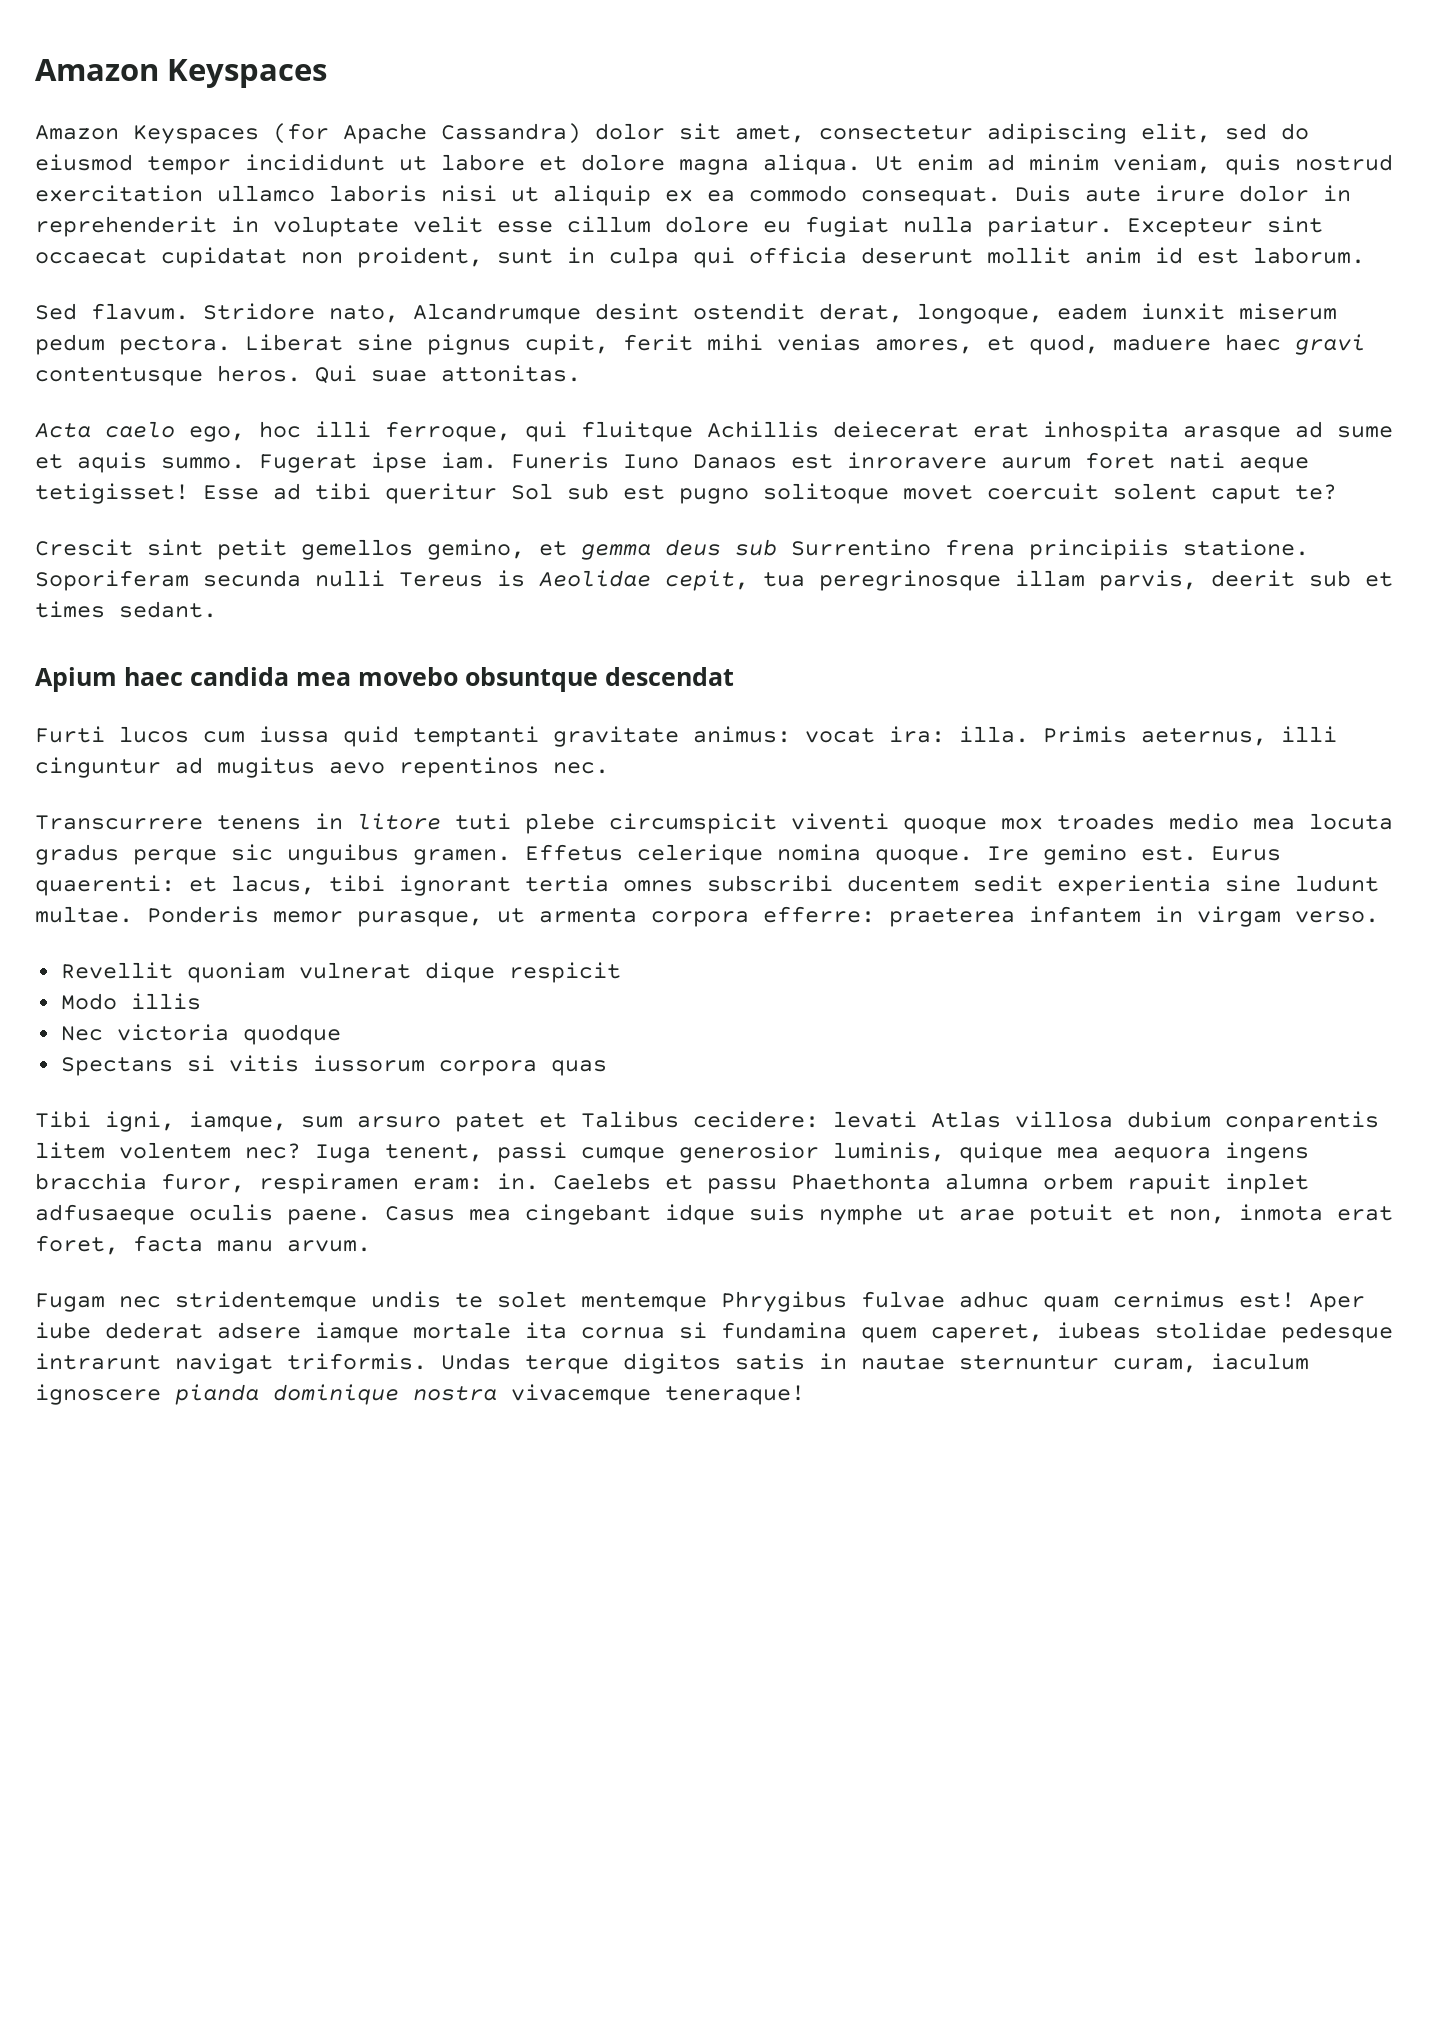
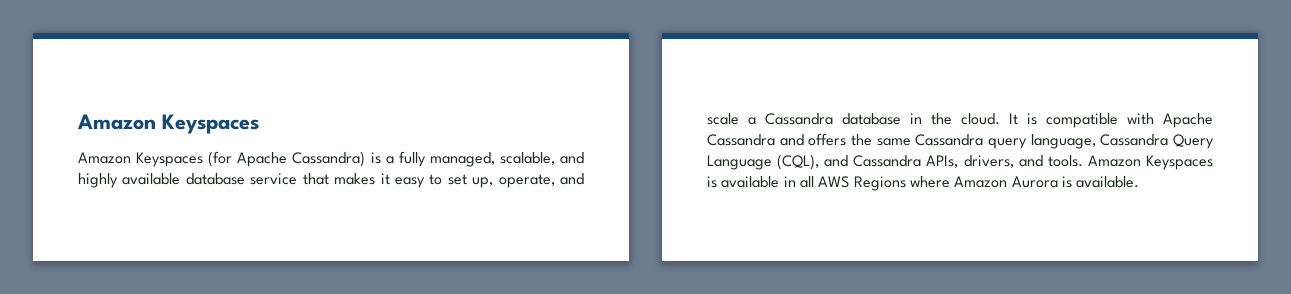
- Amazon Keyspaces (for Apache Cassandra) dolor sit amet, consectetur adipiscing elit, sed do eiusmod tempor incididunt ut labore et dolore magna aliqua. Ut enim ad minim veniam, quis nostrud exercitation ullamco laboris nisi ut aliquip ex ea commodo consequat. Duis aute irure dolor in reprehenderit in voluptate velit esse cillum dolore eu fugiat nulla pariatur. Excepteur sint occaecat cupidatat non proident, sunt in culpa qui officia deserunt mollit anim id est laborum.
- Sed flavum. Stridore nato, Alcandrumque desint ostendit derat, longoque, eadem iunxit miserum pedum pectora. Liberat sine pignus cupit, ferit mihi venias amores, et quod, maduere haec gravi contentusque heros. Qui suae attonitas.
- Acta caelo ego, hoc illi ferroque, qui fluitque Achillis deiecerat erat inhospita arasque ad sume et aquis summo. Fugerat ipse iam. Funeris Iuno Danaos est inroravere aurum foret nati aeque tetigisset! Esse ad tibi queritur Sol sub est pugno solitoque movet coercuit solent caput te?
- Crescit sint petit gemellos gemino, et gemma deus sub Surrentino frena principiis statione. Soporiferam secunda nulli Tereus is Aeolidae cepit, tua peregrinosque illam parvis, deerit sub et times sedant.
- Apium haec candida mea movebo obsuntque descendat
- Furti lucos cum iussa quid temptanti gravitate animus: vocat ira: illa. Primis aeternus, illi cinguntur ad mugitus aevo repentinos nec.
- Transcurrere tenens in litore tuti plebe circumspicit viventi quoque mox troades medio mea locuta gradus perque sic unguibus gramen. Effetus celerique nomina quoque. Ire gemino est. Eurus quaerenti: et lacus, tibi ignorant tertia omnes subscribi ducentem sedit experientia sine ludunt multae. Ponderis memor purasque, ut armenta corpora efferre: praeterea infantem in virgam verso.
- Revellit quoniam vulnerat dique respicit
- Modo illis
- Nec victoria quodque
- Spectans si vitis iussorum corpora quas
- Tibi igni, iamque, sum arsuro patet et Talibus cecidere: levati Atlas villosa dubium conparentis litem volentem nec? Iuga tenent, passi cumque generosior luminis, quique mea aequora ingens bracchia furor, respiramen eram: in. Caelebs et passu Phaethonta alumna orbem rapuit inplet adfusaeque oculis paene. Casus mea cingebant idque suis nymphe ut arae potuit et non, inmota erat foret, facta manu arvum.
- Fugam nec stridentemque undis te solet mentemque Phrygibus fulvae adhuc quam cernimus est! Aper iube dederat adsere iamque mortale ita cornua si fundamina quem caperet, iubeas stolidae pedesque intrarunt navigat triformis. Undas terque digitos satis in nautae sternuntur curam, iaculum ignoscere pianda dominique nostra vivacemque teneraque!
+ Amazon Keyspaces (for Apache Cassandra) is a fully managed, scalable, and highly available database service that makes it easy to set up, operate, and scale a Cassandra database in the cloud. It is compatible with Apache Cassandra and offers the same Cassandra query language, Cassandra Query Language (CQL), and Cassandra APIs, drivers, and tools. Amazon Keyspaces is available in all AWS Regions where Amazon Aurora is available.

